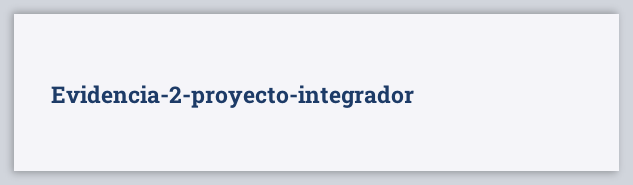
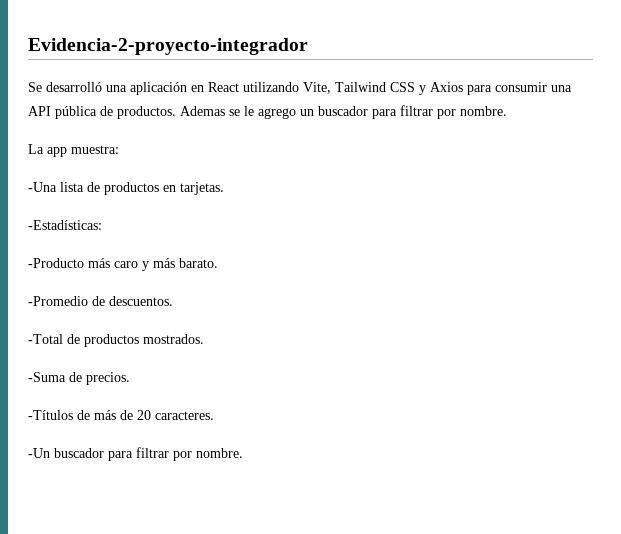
+ Se desarrolló una aplicación en React utilizando Vite, Tailwind CSS y Axios para consumir una API pública de productos. Ademas se le agrego un buscador para filtrar por nombre.
+ La app muestra:
+ -Una lista de productos en tarjetas.
+ -Estadísticas:
+ -Producto más caro y más barato.
+ -Promedio de descuentos.
+ -Total de productos mostrados.
+ -Suma de precios.
+ -Títulos de más de 20 caracteres.
+ -Un buscador para filtrar por nombre.

